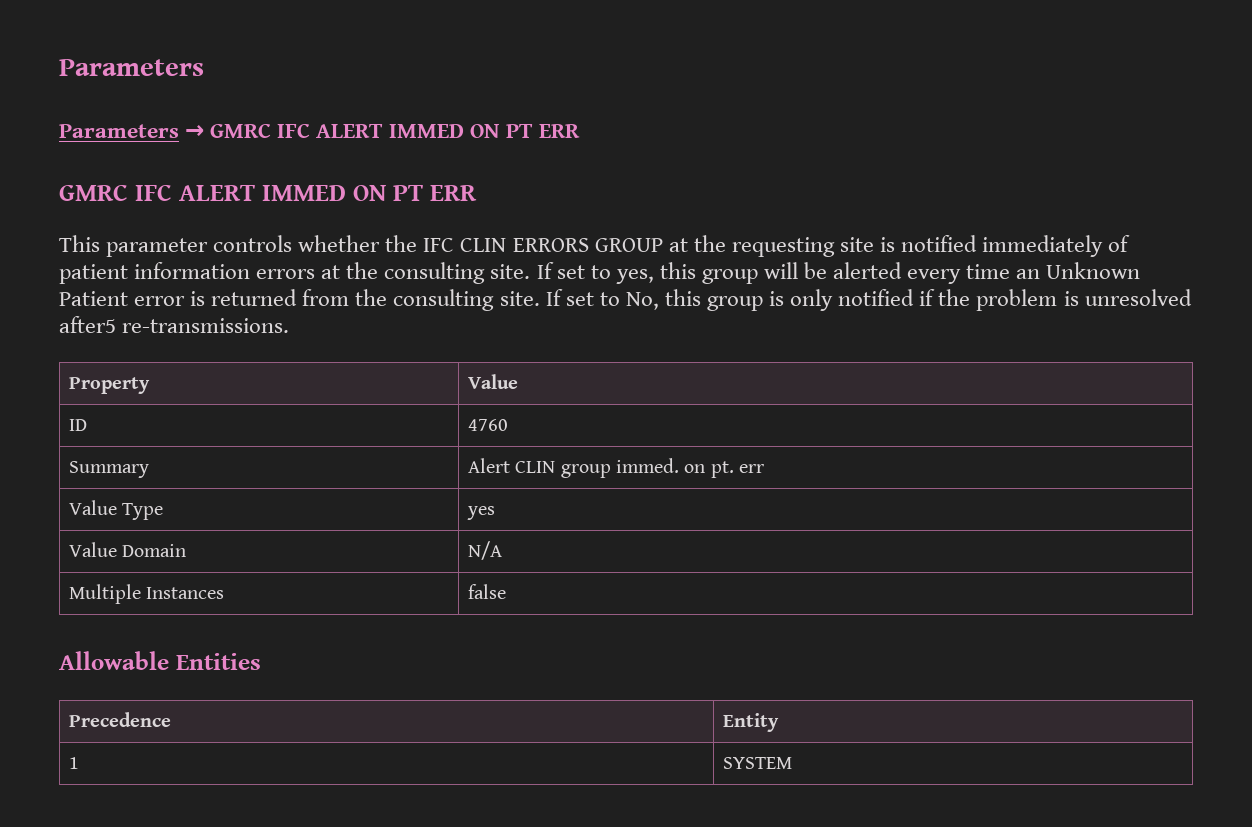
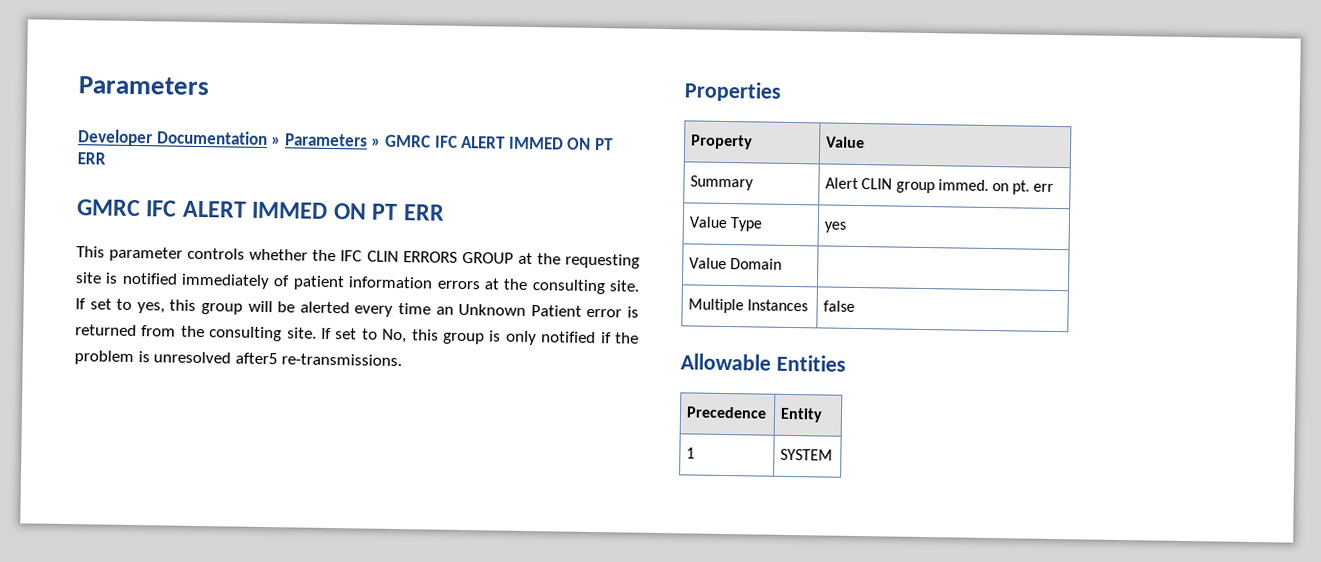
- Parameters → GMRC IFC ALERT IMMED ON PT ERR
+ Developer Documentation » Parameters » GMRC IFC ALERT IMMED ON PT ERR
+ Properties
- ID | 4760
- Value Domain | N/A
+ Value Domain |

